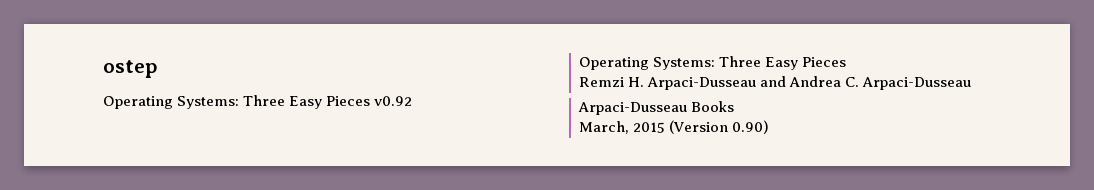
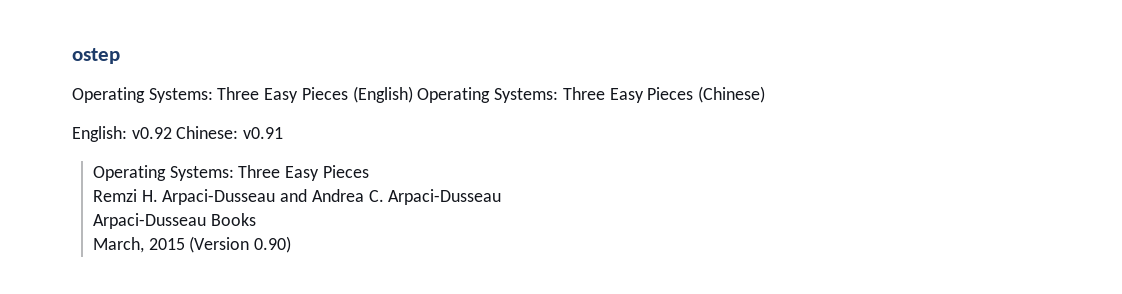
- Operating Systems: Three Easy Pieces v0.92
+ Operating Systems: Three Easy Pieces (English) Operating Systems: Three Easy Pieces (Chinese)
+ English: v0.92 Chinese: v0.91

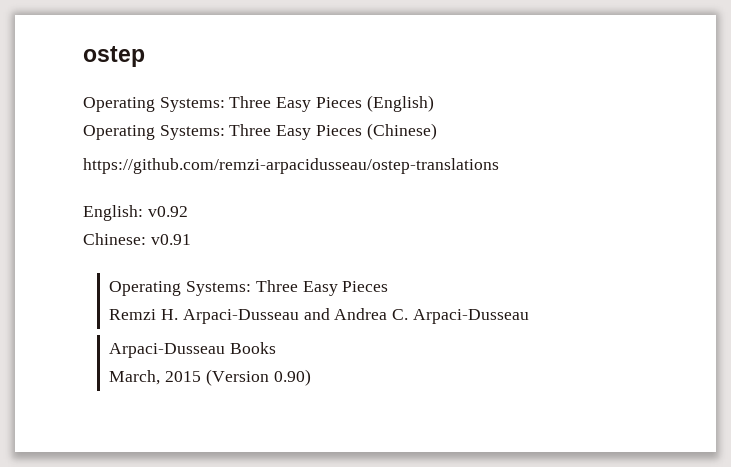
- Operating Systems: Three Easy Pieces (English) Operating Systems: Three Easy Pieces (Chinese)
+ Operating Systems: Three Easy Pieces (English)
+ Operating Systems: Three Easy Pieces (Chinese)
+ https://github.com/remzi-arpacidusseau/ostep-translations
- English: v0.92 Chinese: v0.91
+ English: v0.92
+ Chinese: v0.91

